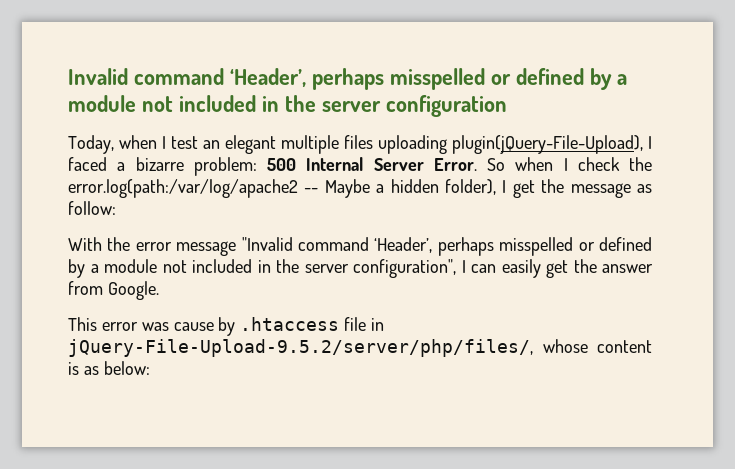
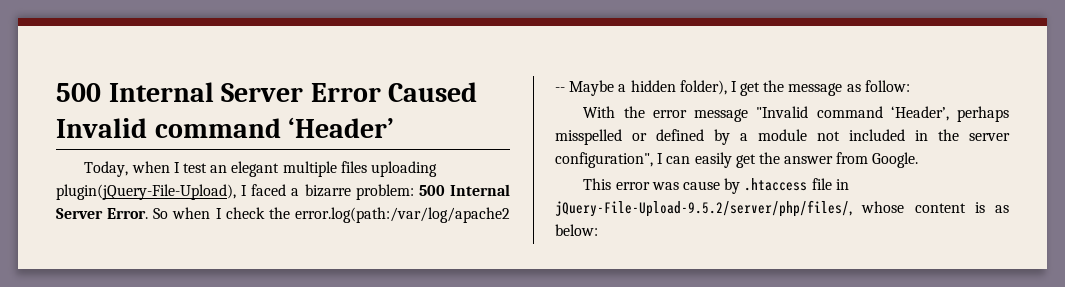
- Invalid command ‘Header’, perhaps misspelled or defined by a module not included in the server configuration
+ 500 Internal Server Error Caused Invalid command ‘Header’

